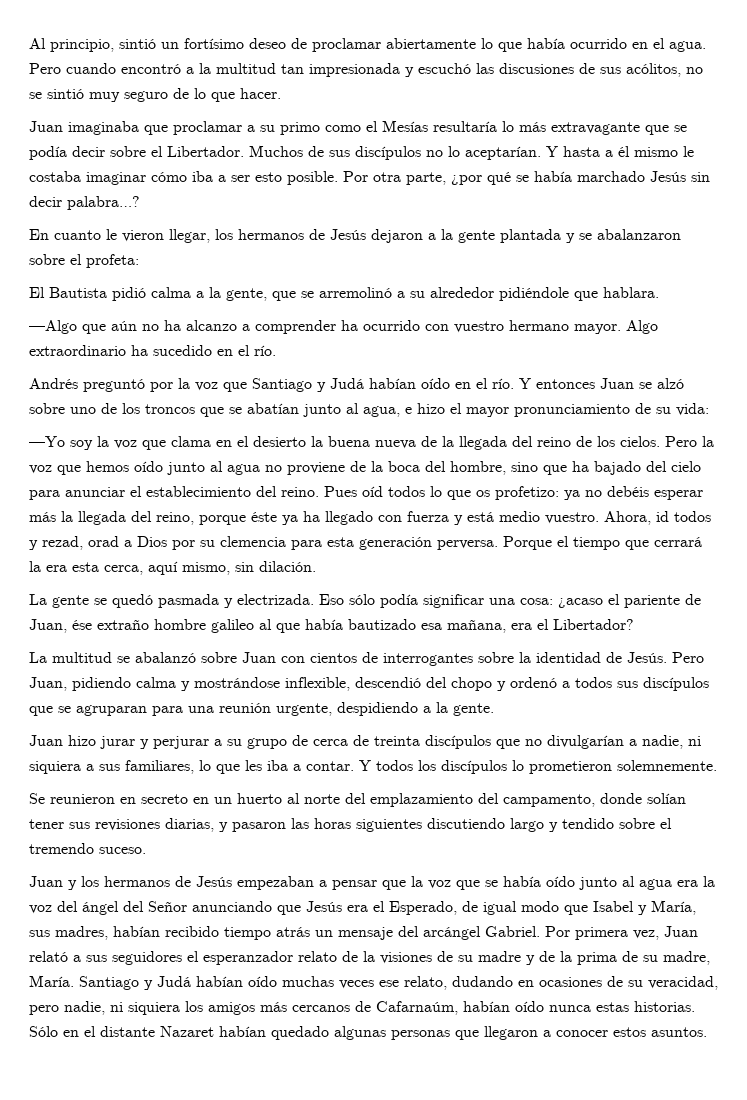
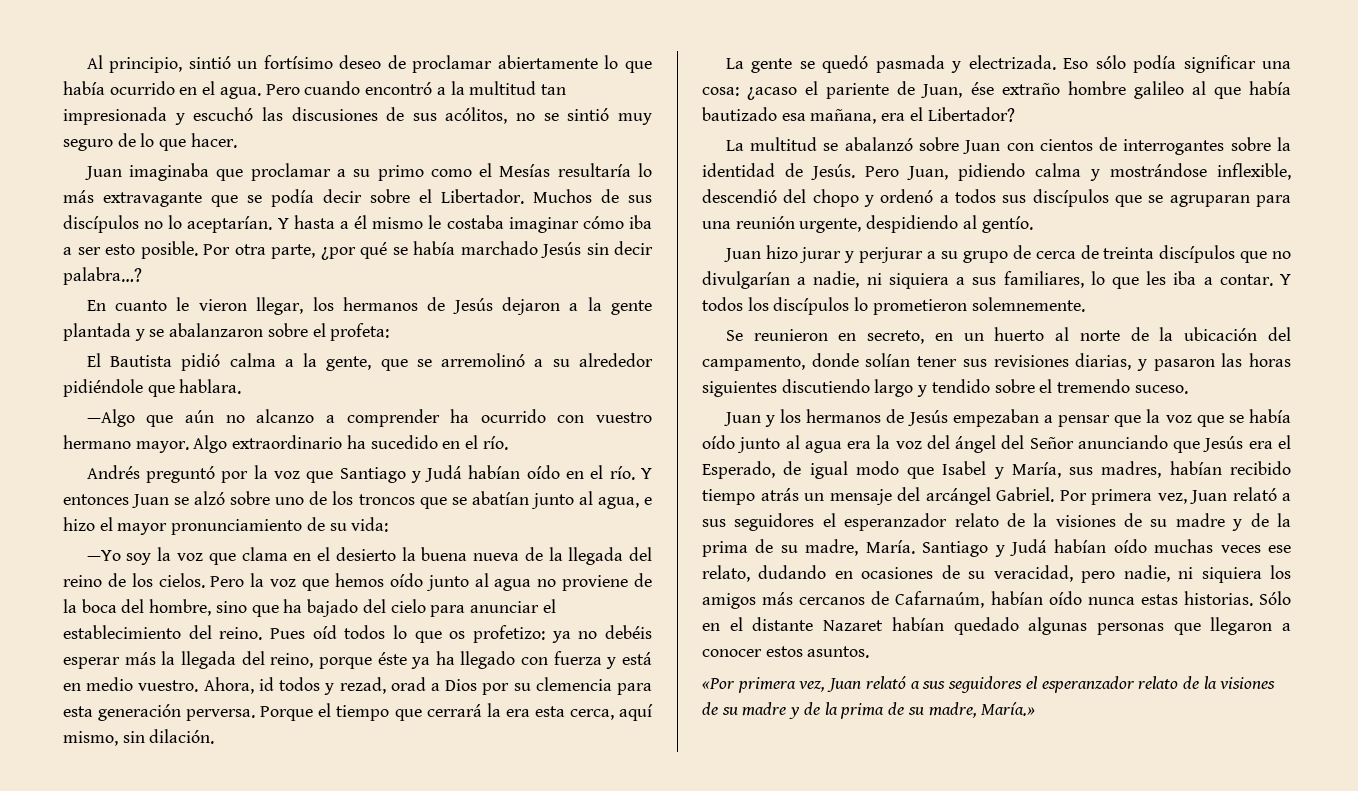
- —Algo que aún no ha alcanzo a comprender ha ocurrido con vuestro hermano mayor.
+ —Algo que aún no alcanzo a comprender ha ocurrido con vuestro hermano mayor.
- Pues oíd todos lo que os profetizo: ya no debéis esperar más la llegada del reino, porque éste ya ha llegado con fuerza y está medio vuestro.
+ Pues oíd todos lo que os profetizo: ya no debéis esperar más la llegada del reino, porque éste ya ha llegado con fuerza y está en medio vuestro.
- Pero Juan, pidiendo calma y mostrándose inflexible, descendió del chopo y ordenó a todos sus discípulos que se agruparan para una reunión urgente, despidiendo a la gente.
+ Pero Juan, pidiendo calma y mostrándose inflexible, descendió del chopo y ordenó a todos sus discípulos que se agruparan para una reunión urgente, despidiendo al gentío.
- Se reunieron en secreto en un huerto al norte del emplazamiento del campamento, donde solían tener sus revisiones diarias, y pasaron las horas siguientes discutiendo largo y tendido sobre el tremendo suceso.
+ Se reunieron en secreto, en un huerto al norte de la ubicación del campamento, donde solían tener sus revisiones diarias, y pasaron las horas siguientes discutiendo largo y tendido sobre el tremendo suceso.
+ «Por primera vez, Juan relató a sus seguidores el esperanzador relato de la visiones de su madre y de la prima de su madre, María.»

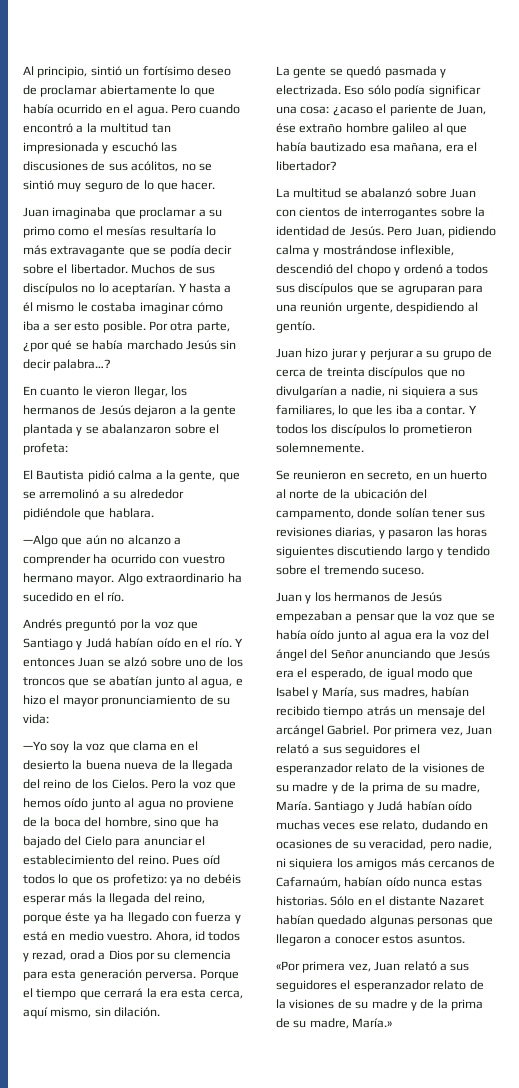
- Juan imaginaba que proclamar a su primo como el Mesías resultaría lo más extravagante que se podía decir sobre el Libertador.
+ Juan imaginaba que proclamar a su primo como el mesías resultaría lo más extravagante que se podía decir sobre el libertador.
- —Yo soy la voz que clama en el desierto la buena nueva de la llegada del reino de los cielos.
+ —Yo soy la voz que clama en el desierto la buena nueva de la llegada del reino de los Cielos.
- Pero la voz que hemos oído junto al agua no proviene de la boca del hombre, sino que ha bajado del cielo para anunciar el establecimiento del reino.
+ Pero la voz que hemos oído junto al agua no proviene de la boca del hombre, sino que ha bajado del Cielo para anunciar el establecimiento del reino.
- Eso sólo podía significar una cosa: ¿acaso el pariente de Juan, ése extraño hombre galileo al que había bautizado esa mañana, era el Libertador?
+ Eso sólo podía significar una cosa: ¿acaso el pariente de Juan, ése extraño hombre galileo al que había bautizado esa mañana, era el libertador?
- Juan y los hermanos de Jesús empezaban a pensar que la voz que se había oído junto al agua era la voz del ángel del Señor anunciando que Jesús era el Esperado, de igual modo que Isabel y María, sus madres, habían recibido tiempo atrás un mensaje del arcángel Gabriel.
+ Juan y los hermanos de Jesús empezaban a pensar que la voz que se había oído junto al agua era la voz del ángel del Señor anunciando que Jesús era el esperado, de igual modo que Isabel y María, sus madres, habían recibido tiempo atrás un mensaje del arcángel Gabriel.

